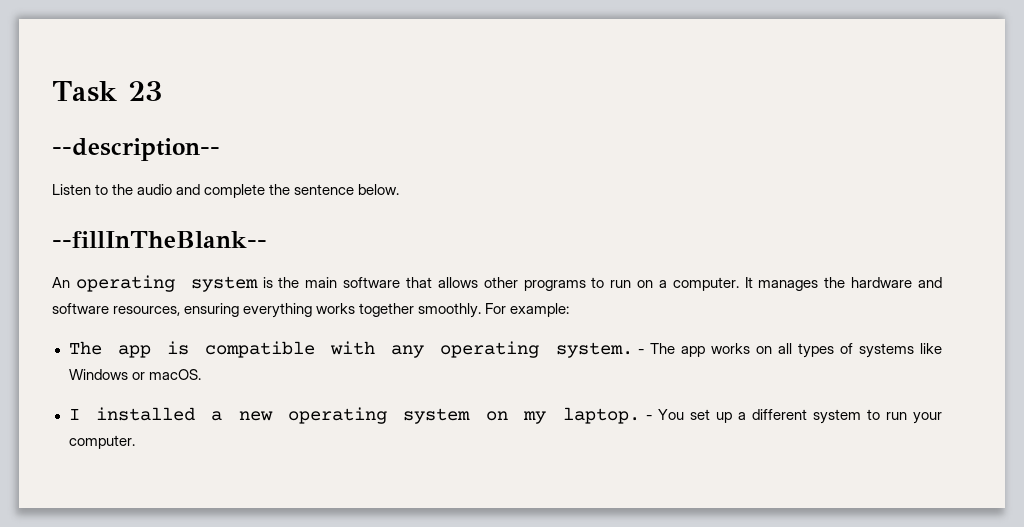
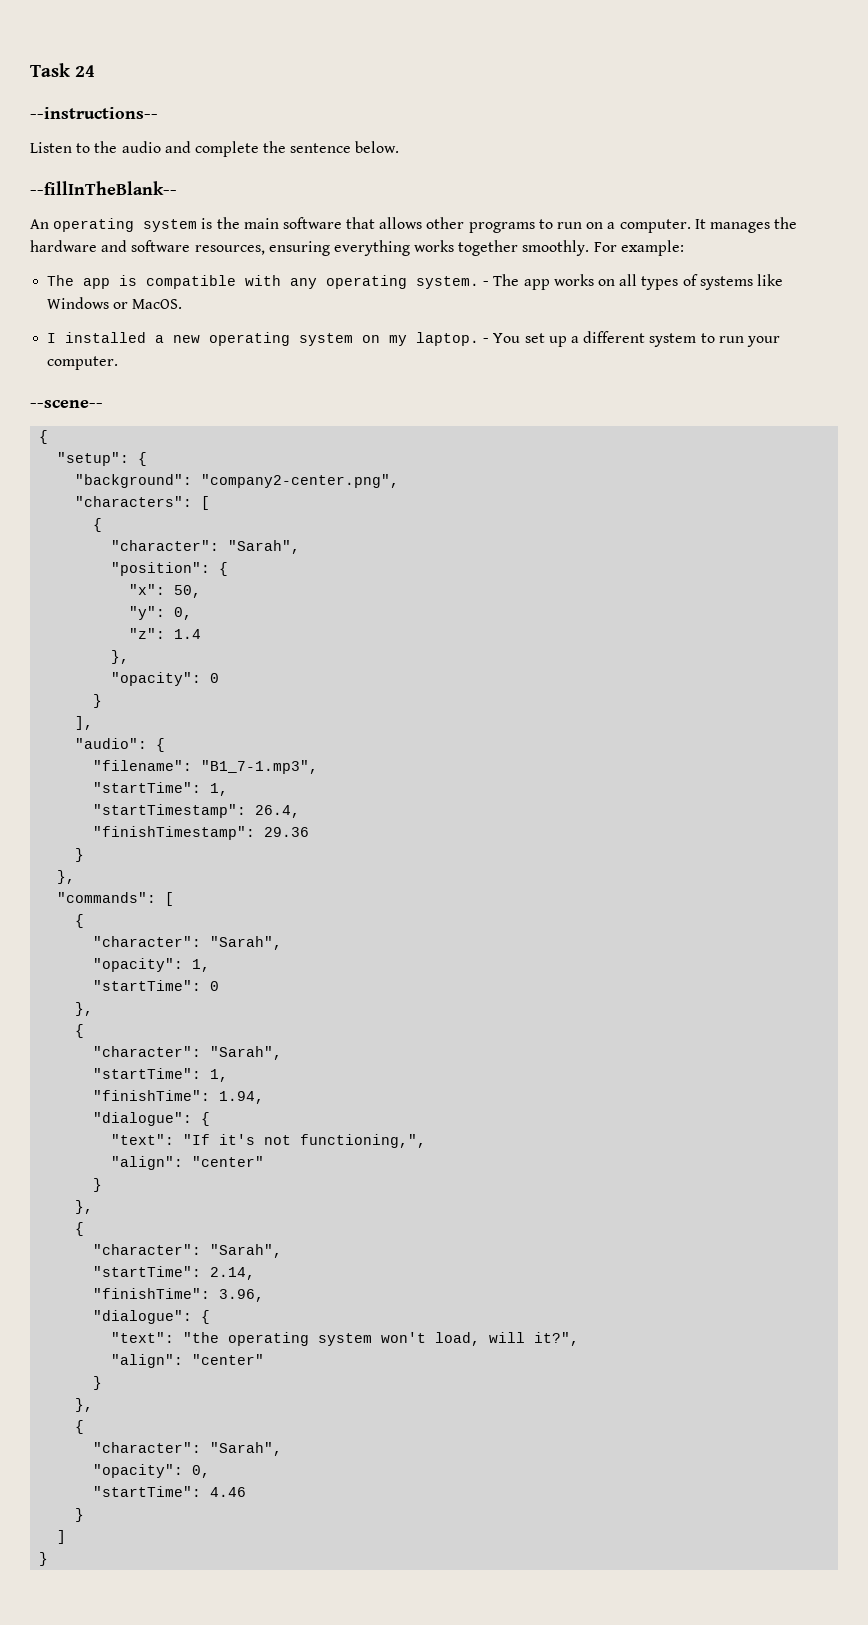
- Task 23
- --description--
+ Task 24
+ --instructions--
- - The app works on all types of systems like Windows or macOS.
+ - The app works on all types of systems like Windows or MacOS.
+ --scene--
+ {
+ "setup": {
+ "background": "company2-center.png",
+ "characters": [
+ {
+ "character": "Sarah",
+ "position": {
+ "x": 50,
+ "y": 0,
+ "z": 1.4
+ },
+ "opacity": 0
+ }
+ ],
+ "audio": {
+ "filename": "B1_7-1.mp3",
+ "startTime": 1,
+ "startTimestamp": 26.4,
+ "finishTimestamp": 29.36
+ }
+ },
+ "commands": [
+ {
+ "character": "Sarah",
+ "opacity": 1,
+ "startTime": 0
+ },
+ {
+ "character": "Sarah",
+ "startTime": 1,
+ "finishTime": 1.94,
+ "dialogue": {
+ "text": "If it's not functioning,",
+ "align": "center"
+ }
+ },
+ {
+ "character": "Sarah",
+ "startTime": 2.14,
+ "finishTime": 3.96,
+ "dialogue": {
+ "text": "the operating system won't load, will it?",
+ "align": "center"
+ }
+ },
+ {
+ "character": "Sarah",
+ "opacity": 0,
+ "startTime": 4.46
+ }
+ ]
+ }

